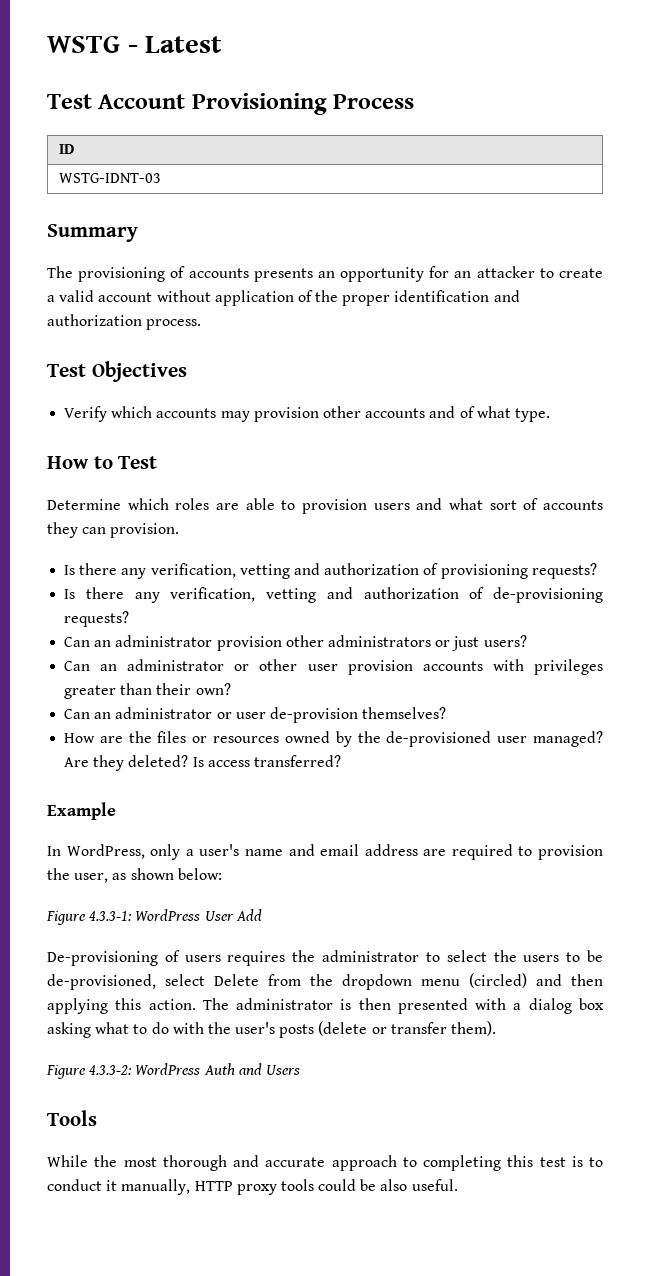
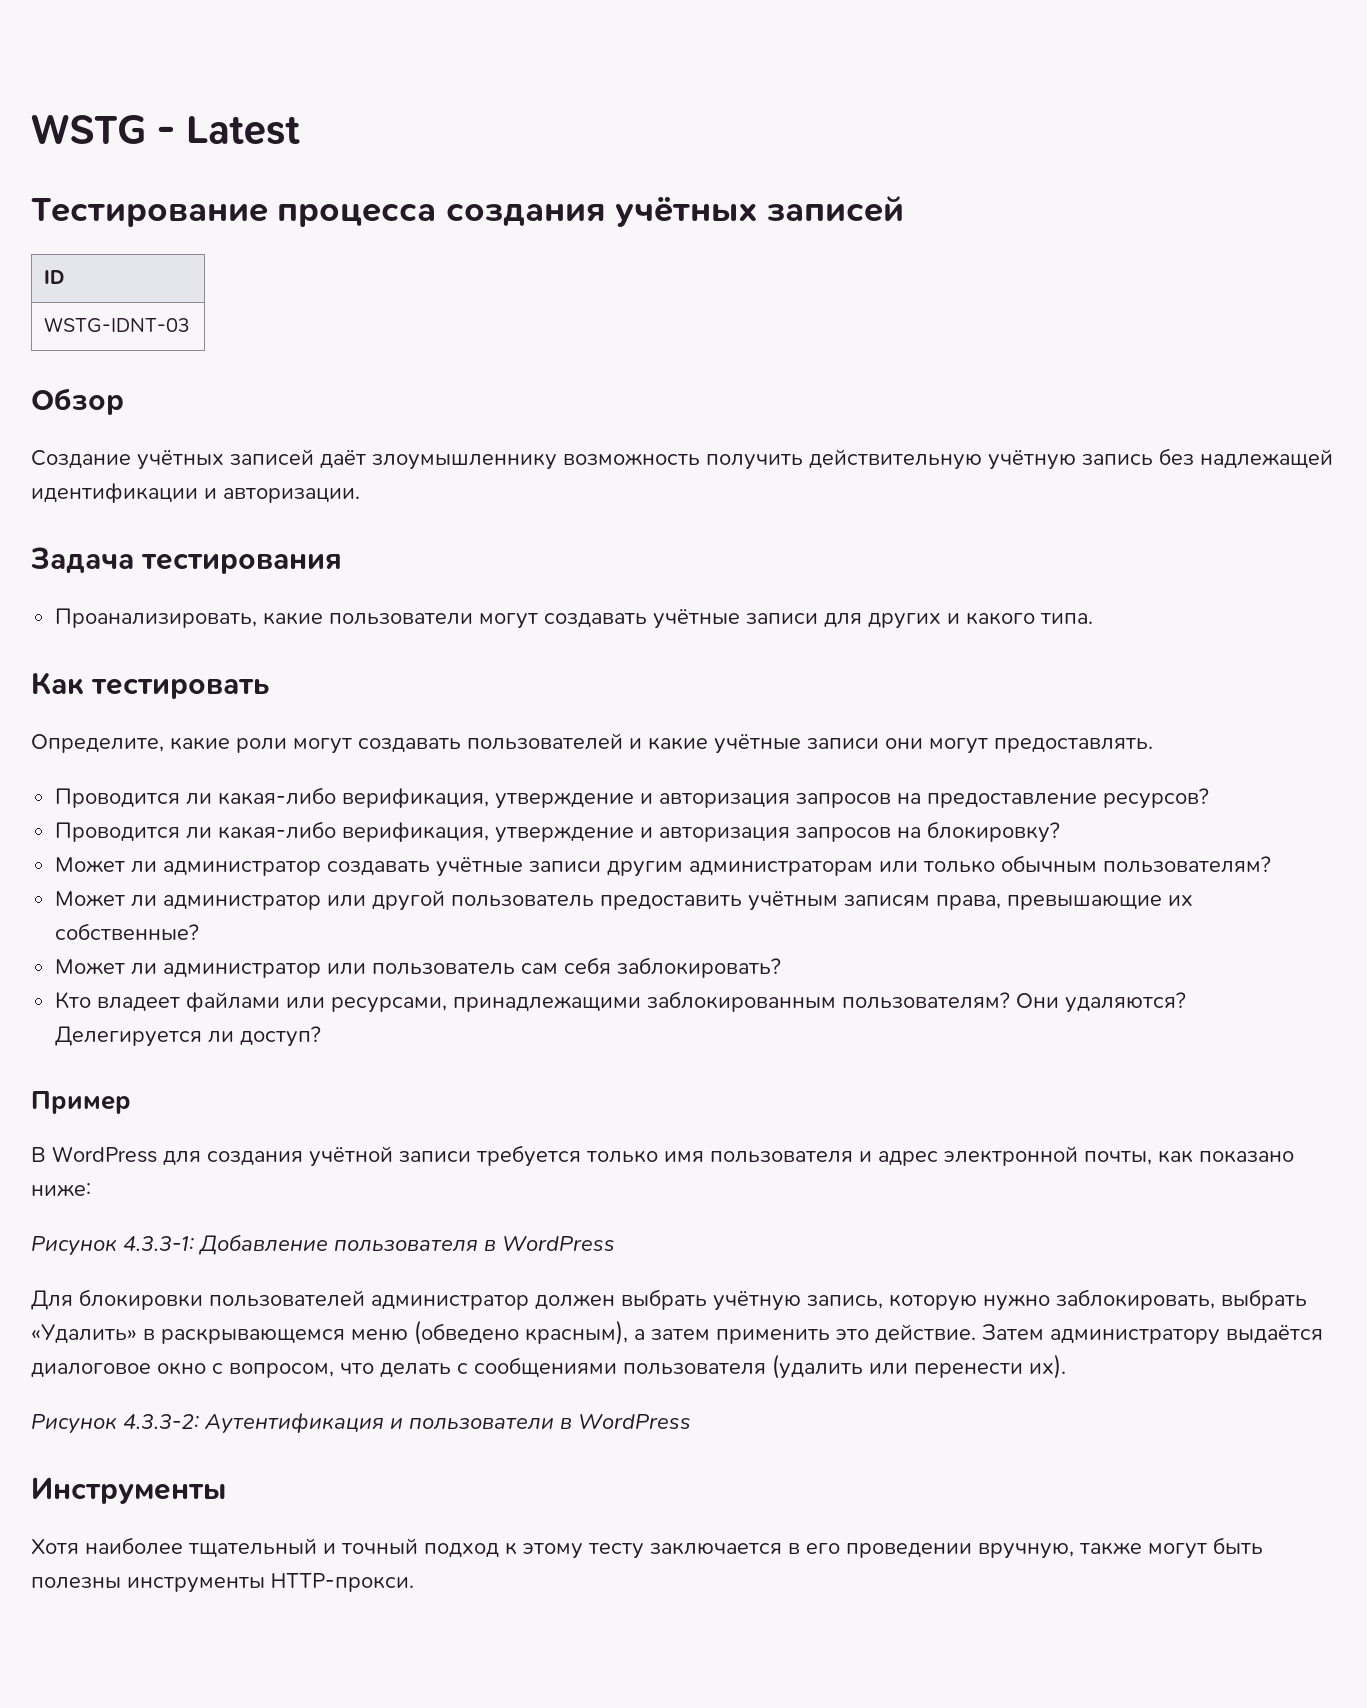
- Test Account Provisioning Process
+ Тестирование процесса создания учётных записей
  ID
  WSTG-IDNT-03
- Summary
- The provisioning of accounts presents an opportunity for an attacker to create a valid account without application of the proper identification and authorization process.
- Test Objectives
- Verify which accounts may provision other accounts and of what type.
- How to Test
- Determine which roles are able to provision users and what sort of accounts they can provision.
- Is there any verification, vetting and authorization of provisioning requests?
- Is there any verification, vetting and authorization of de-provisioning requests?
- Can an administrator provision other administrators or just users?
- Can an administrator or other user provision accounts with privileges greater than their own?
- Can an administrator or user de-provision themselves?
- How are the files or resources owned by the de-provisioned user managed? Are they deleted? Is access transferred?
- Example
- In WordPress, only a user's name and email address are required to provision the user, as shown below:
- Figure 4.3.3-1: WordPress User Add
- De-provisioning of users requires the administrator to select the users to be de-provisioned, select Delete from the dropdown menu (circled) and then applying this action. The administrator is then presented with a dialog box asking what to do with the user's posts (delete or transfer them).
- Figure 4.3.3-2: WordPress Auth and Users
- Tools
- While the most thorough and accurate approach to completing this test is to conduct it manually, HTTP proxy tools could be also useful.
+ Обзор
+ Создание учётных записей даёт злоумышленнику возможность получить действительную учётную запись без надлежащей идентификации и авторизации.
+ Задача тестирования
+ Проанализировать, какие пользователи могут создавать учётные записи для других и какого типа.
+ Как тестировать
+ Определите, какие роли могут создавать пользователей и какие учётные записи они могут предоставлять.
+ Проводится ли какая-либо верификация, утверждение и авторизация запросов на предоставление ресурсов?
+ Проводится ли какая-либо верификация, утверждение и авторизация запросов на блокировку?
+ Может ли администратор создавать учётные записи другим администраторам или только обычным пользователям?
+ Может ли администратор или другой пользователь предоставить учётным записям права, превышающие их собственные?
+ Может ли администратор или пользователь сам себя заблокировать?
+ Кто владеет файлами или ресурсами, принадлежащими заблокированным пользователям? Они удаляются? Делегируется ли доступ?
+ Пример
+ В WordPress для создания учётной записи требуется только имя пользователя и адрес электронной почты, как показано ниже:
+ Рисунок 4.3.3-1: Добавление пользователя в WordPress
+ Для блокировки пользователей администратор должен выбрать учётную запись, которую нужно заблокировать, выбрать «Удалить» в раскрывающемся меню (обведено красным), а затем применить это действие. Затем администратору выдаётся диалоговое окно с вопросом, что делать с сообщениями пользователя (удалить или перенести их).
+ Рисунок 4.3.3-2: Аутентификация и пользователи в WordPress
+ Инструменты
+ Хотя наиболее тщательный и точный подход к этому тесту заключается в его проведении вручную, также могут быть полезны инструменты HTTP-прокси.

